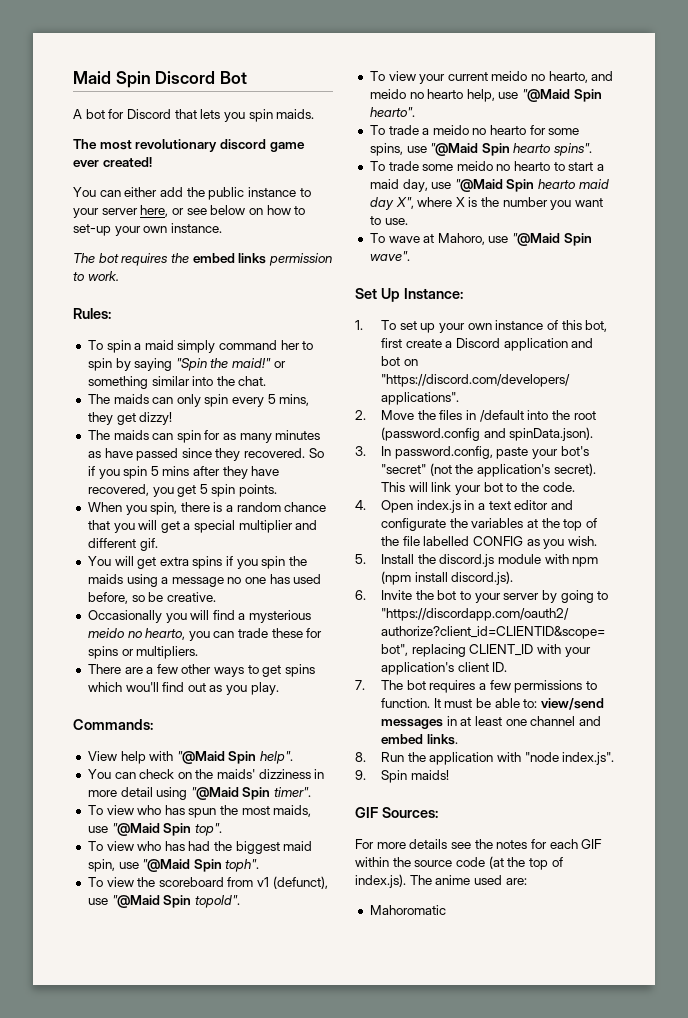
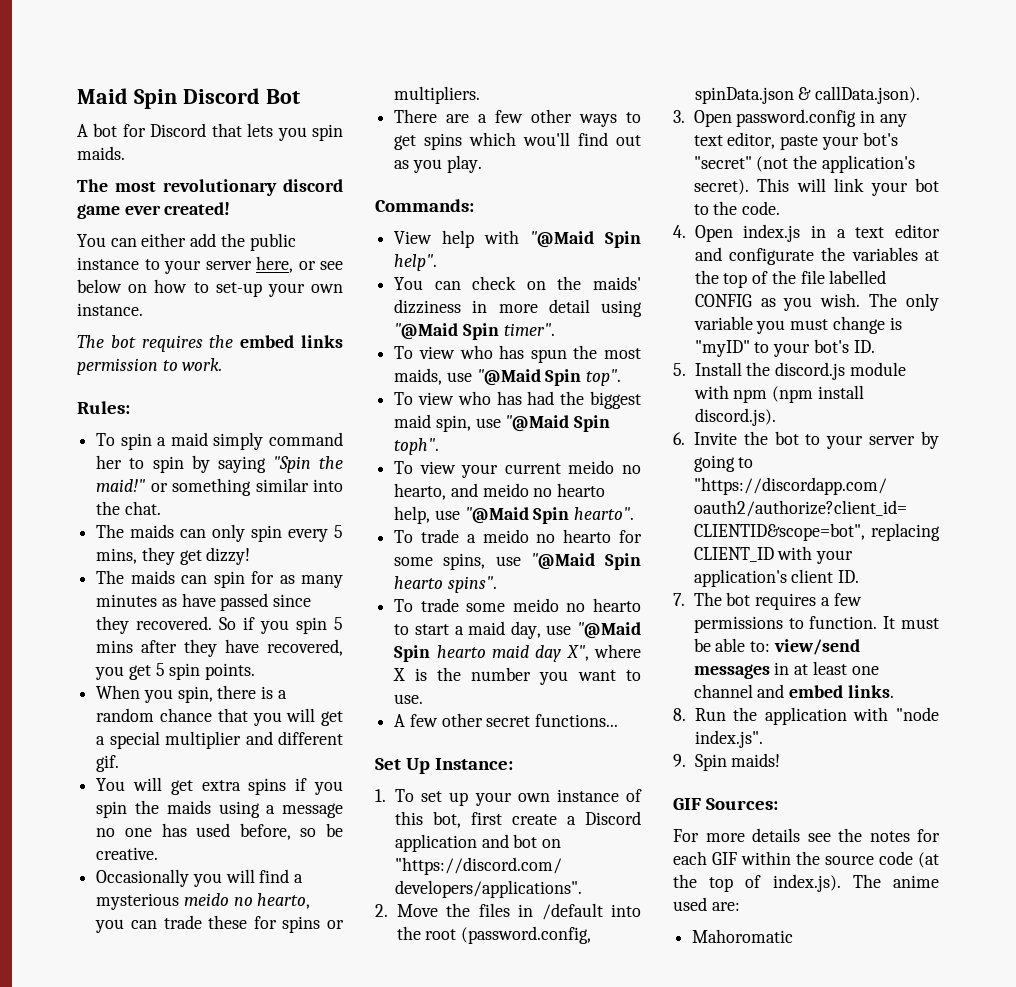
- To view the scoreboard from v1 (defunct), use "@Maid Spin topold".
- To wave at Mahoro, use "@Maid Spin wave".
+ A few other secret functions...
- 2. Move the files in /default into the root (password.config and spinData.json).
- 3. In password.config, paste your bot's "secret" (not the application's secret).
+ 2. Move the files in /default into the root (password.config, spinData.json & callData.json).
+ 3. Open password.config in any text editor, paste your bot's "secret" (not the application's secret).
+ The only variable you must change is "myID" to your bot's ID.

